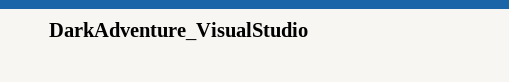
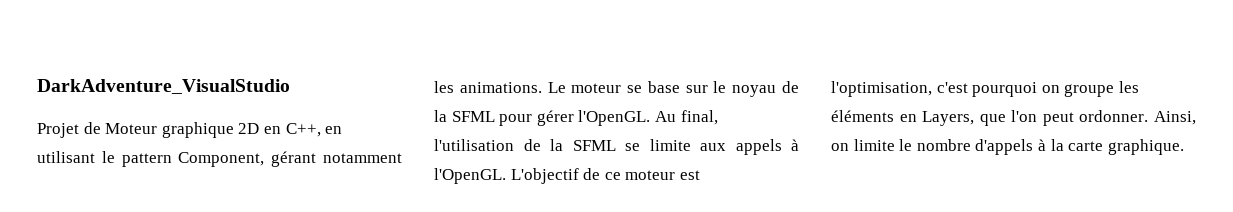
+ Projet de Moteur graphique 2D en C++, en utilisant le pattern Component, gérant notamment les animations. Le moteur se base sur le noyau de la SFML pour gérer l'OpenGL. Au final, l'utilisation de la SFML se limite aux appels à l'OpenGL. L'objectif de ce moteur est l'optimisation, c'est pourquoi on groupe les éléments en Layers, que l'on peut ordonner. Ainsi, on limite le nombre d'appels à la carte graphique.

